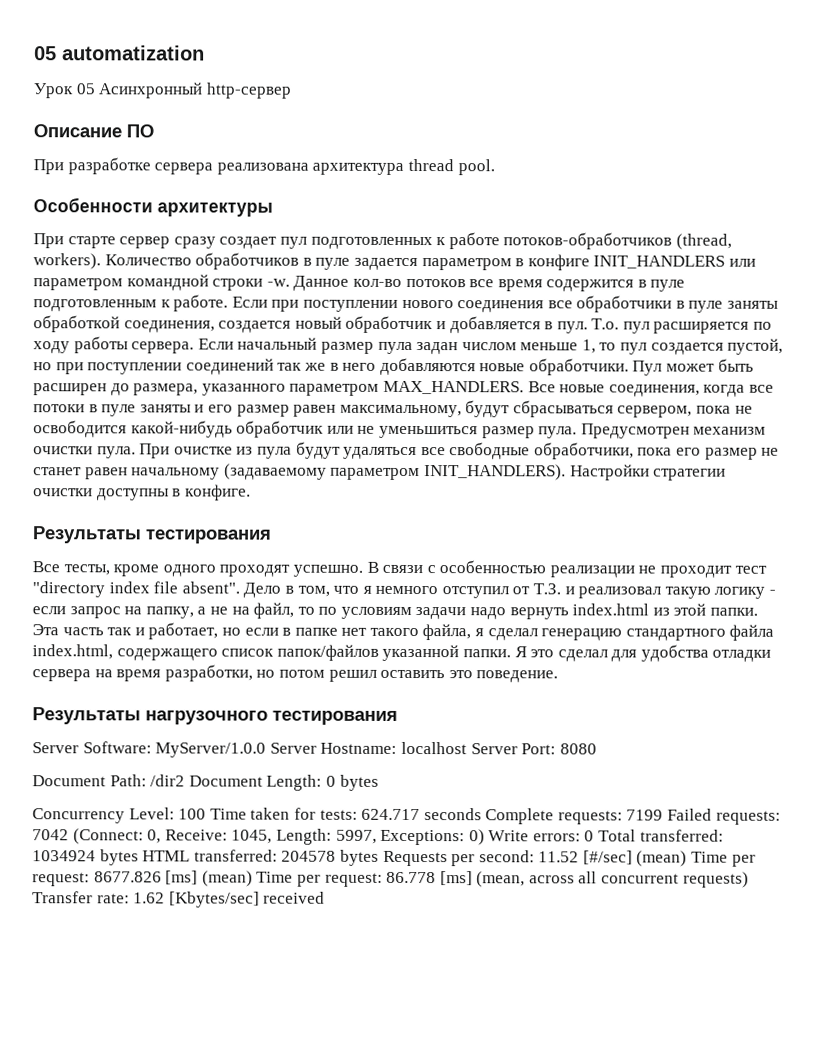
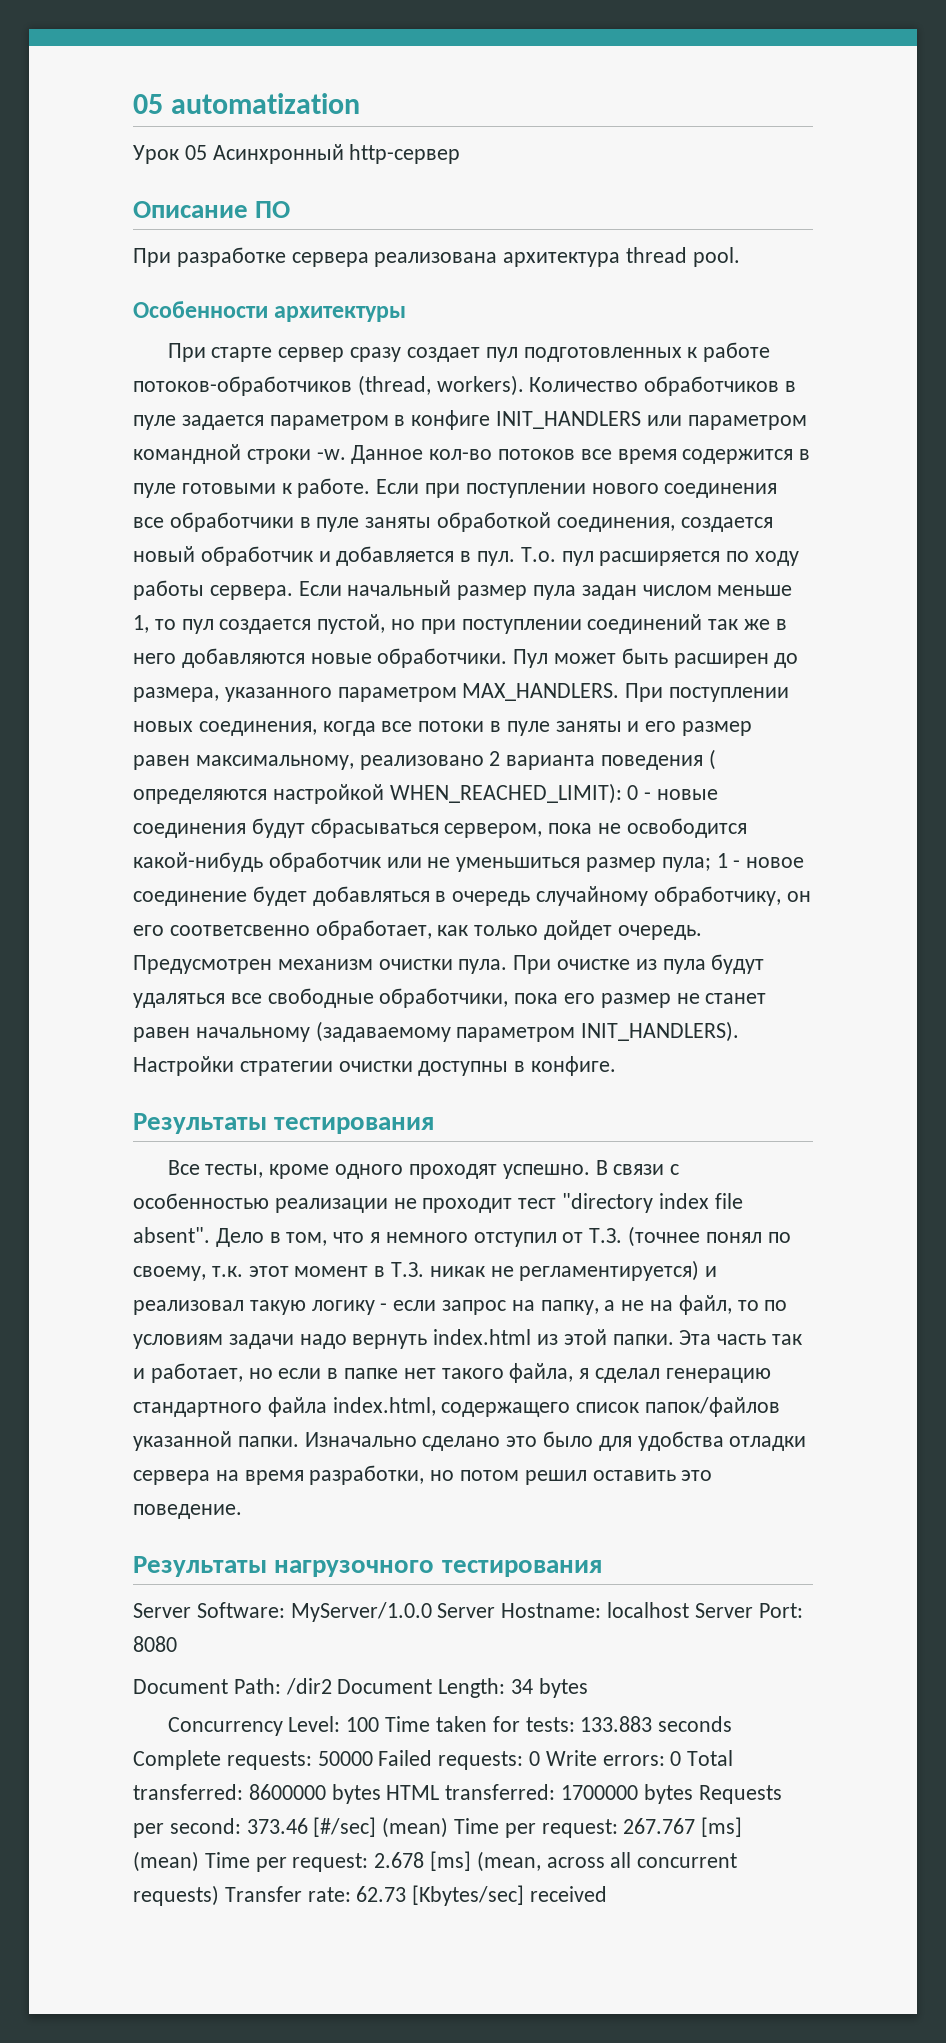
- Данное кол-во потоков все время содержится в пуле подготовленным к работе.
+ Данное кол-во потоков все время содержится в пуле готовыми к работе.
- Все новые соединения, когда все потоки в пуле заняты и его размер равен максимальному, будут сбрасываться сервером, пока не освободится какой-нибудь обработчик или не уменьшиться размер пула.
+ При поступлении новых соединения, когда все потоки в пуле заняты и его размер равен максимальному, реализовано 2 варианта поведения ( определяются настройкой WHEN_REACHED_LIMIT): 0 - новые соединения будут сбрасываться сервером, пока не освободится какой-нибудь обработчик или не уменьшиться размер пула; 1 - новое соединение будет добавляться в очередь случайному обработчику, он его соответсвенно обработает, как только дойдет очередь.
- Дело в том, что я немного отступил от Т.З. и реализовал такую логику - если запрос на папку, а не на файл, то по условиям задачи надо вернуть index.html из этой папки.
+ Дело в том, что я немного отступил от Т.З. (точнее понял по своему, т.к. этот момент в Т.З. никак не регламентируется) и реализовал такую логику - если запрос на папку, а не на файл, то по условиям задачи надо вернуть index.html из этой папки.
- Я это сделал для удобства отладки сервера на время разработки, но потом решил оставить это поведение.
+ Изначально сделано это было для удобства отладки сервера на время разработки, но потом решил оставить это поведение.
- Document Path: /dir2 Document Length: 0 bytes
+ Document Path: /dir2 Document Length: 34 bytes
- Concurrency Level: 100 Time taken for tests: 624.717 seconds Complete requests: 7199 Failed requests: 7042 (Connect: 0, Receive: 1045, Length: 5997, Exceptions: 0) Write errors: 0 Total transferred: 1034924 bytes HTML transferred: 204578 bytes Requests per second: 11.52 [#/sec] (mean) Time per request: 8677.826 [ms] (mean) Time per request: 86.778 [ms] (mean, across all concurrent requests) Transfer rate: 1.62 [Kbytes/sec] received
+ Concurrency Level: 100 Time taken for tests: 133.883 seconds Complete requests: 50000 Failed requests: 0 Write errors: 0 Total transferred: 8600000 bytes HTML transferred: 1700000 bytes Requests per second: 373.46 [#/sec] (mean) Time per request: 267.767 [ms] (mean) Time per request: 2.678 [ms] (mean, across all concurrent requests) Transfer rate: 62.73 [Kbytes/sec] received

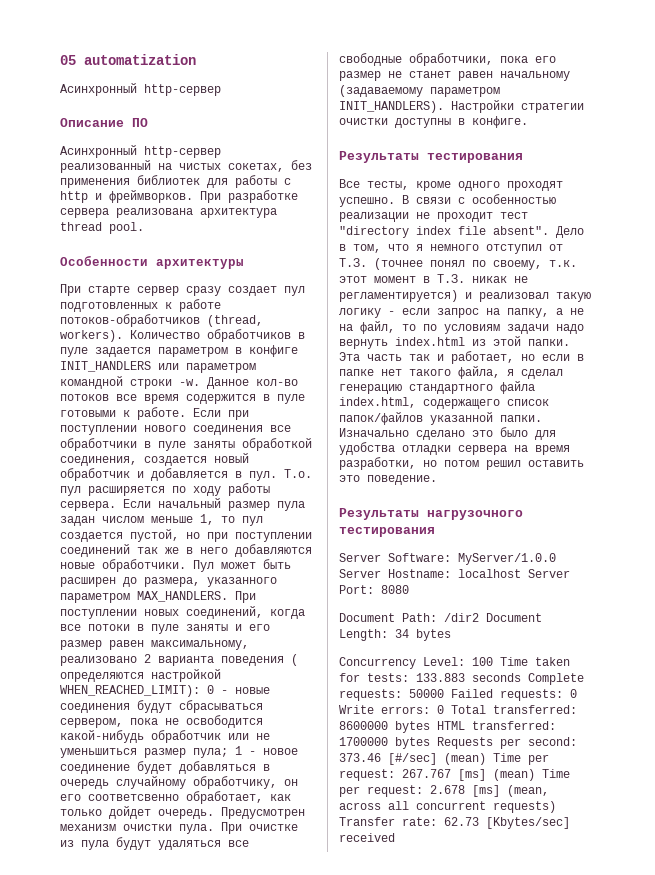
  05 automatization
- Урок 05 Асинхронный http-сервер
+ Асинхронный http-сервер
+ Асинхронный http-сервер реализованный на чистых сокетах, без применения библиотек для работы с http и фреймворков.
- При поступлении новых соединения, когда все потоки в пуле заняты и его размер равен максимальному, реализовано 2 варианта поведения ( определяются настройкой WHEN_REACHED_LIMIT): 0 - новые соединения будут сбрасываться сервером, пока не освободится какой-нибудь обработчик или не уменьшиться размер пула; 1 - новое соединение будет добавляться в очередь случайному обработчику, он его соответсвенно обработает, как только дойдет очередь.
+ При поступлении новых соединений, когда все потоки в пуле заняты и его размер равен максимальному, реализовано 2 варианта поведения ( определяются настройкой WHEN_REACHED_LIMIT): 0 - новые соединения будут сбрасываться сервером, пока не освободится какой-нибудь обработчик или не уменьшиться размер пула; 1 - новое соединение будет добавляться в очередь случайному обработчику, он его соответсвенно обработает, как только дойдет очередь.

